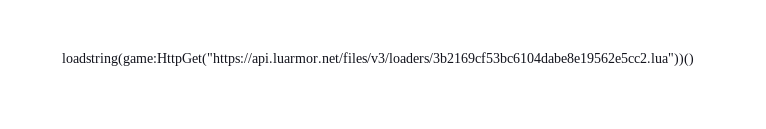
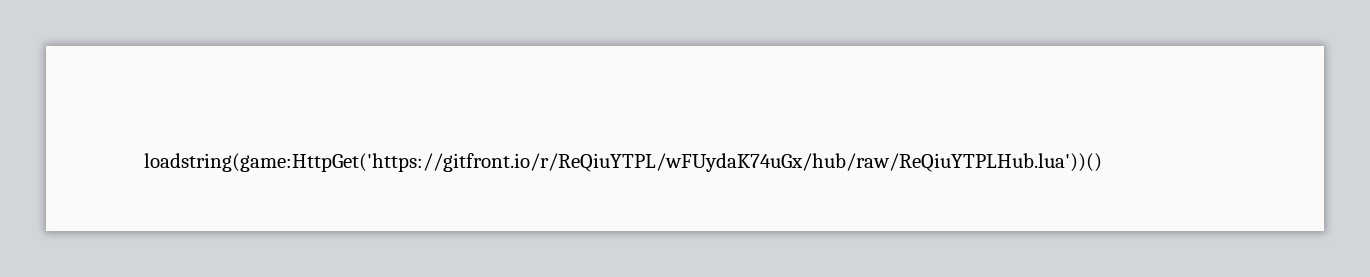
- loadstring(game:HttpGet("https://api.luarmor.net/files/v3/loaders/3b2169cf53bc6104dabe8e19562e5cc2.lua"))()
+ loadstring(game:HttpGet('https://gitfront.io/r/ReQiuYTPL/wFUydaK74uGx/hub/raw/ReQiuYTPLHub.lua'))()

